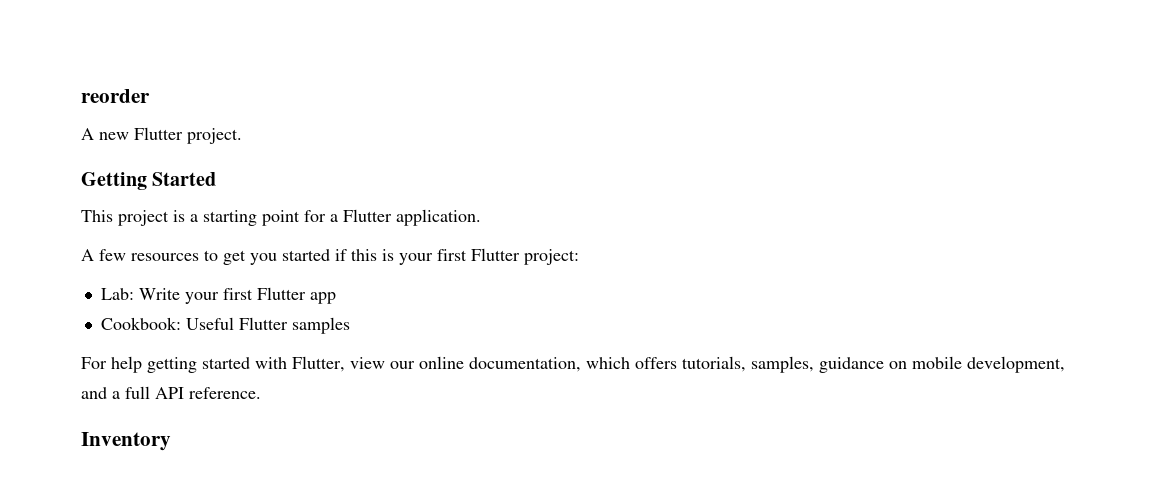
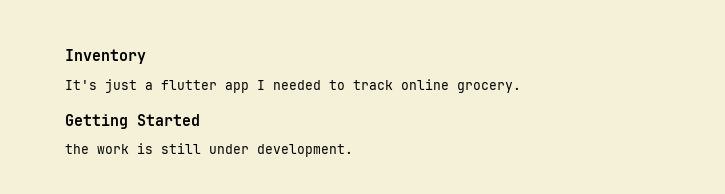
- reorder
- A new Flutter project.
+ Inventory
+ It's just a flutter app I needed to track online grocery.
  Getting Started
- This project is a starting point for a Flutter application.
- A few resources to get you started if this is your first Flutter project:
- Lab: Write your first Flutter app
- Cookbook: Useful Flutter samples
- For help getting started with Flutter, view our online documentation, which offers tutorials, samples, guidance on mobile development, and a full API reference.
- Inventory
+ the work is still under development.

